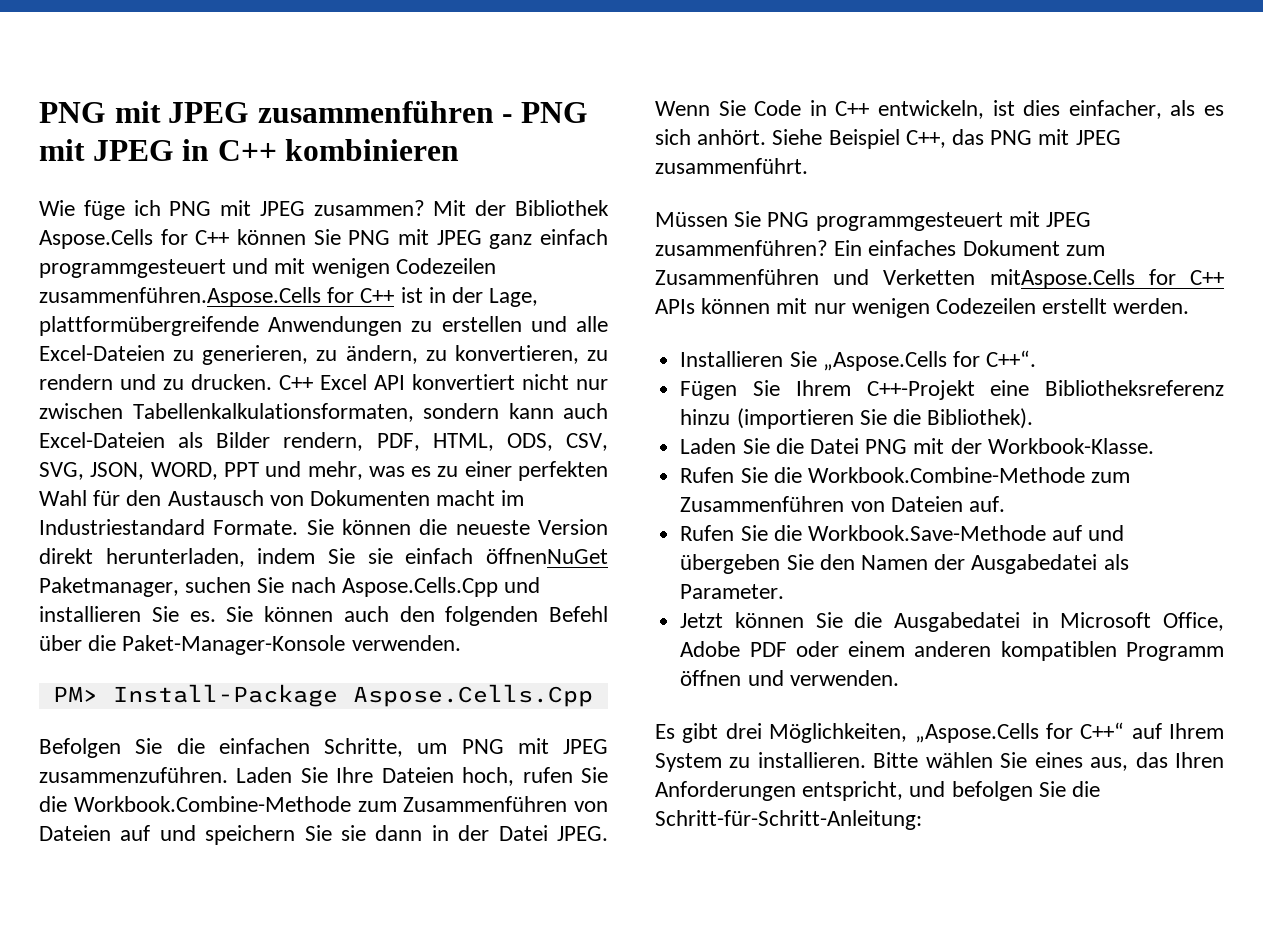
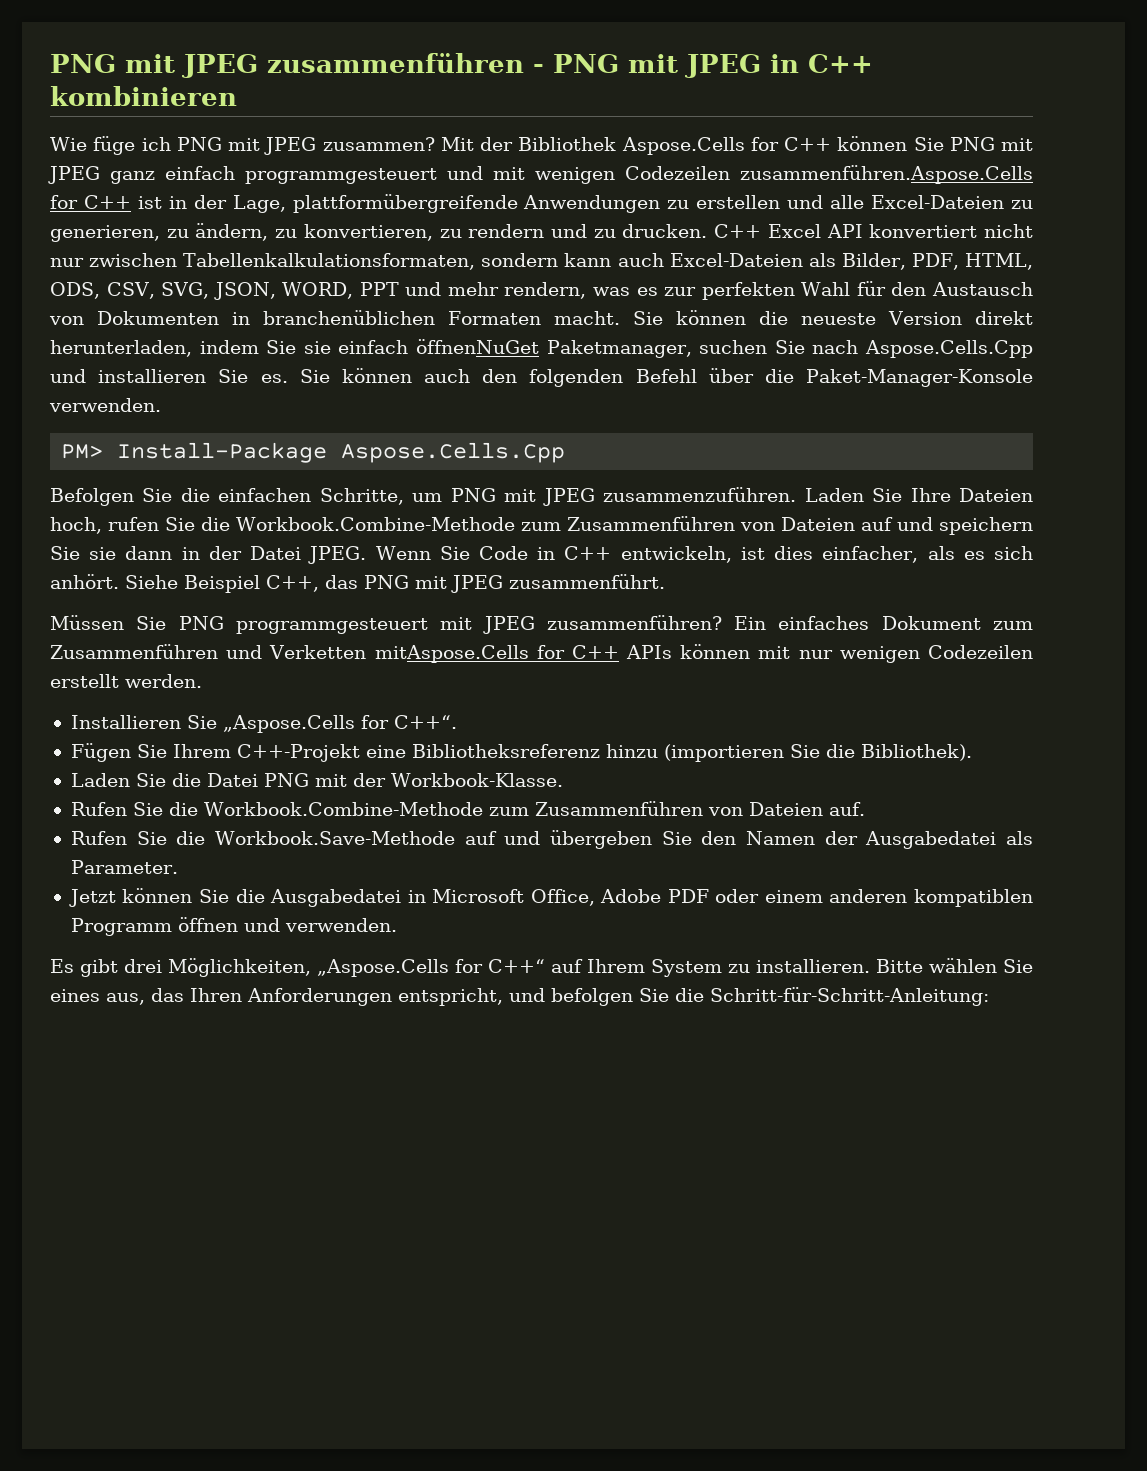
- C++ Excel API konvertiert nicht nur zwischen Tabellenkalkulationsformaten, sondern kann auch Excel-Dateien als Bilder rendern, PDF, HTML, ODS, CSV, SVG, JSON, WORD, PPT und mehr, was es zu einer perfekten Wahl für den Austausch von Dokumenten macht im Industriestandard Formate.
+ C++ Excel API konvertiert nicht nur zwischen Tabellenkalkulationsformaten, sondern kann auch Excel-Dateien als Bilder, PDF, HTML, ODS, CSV, SVG, JSON, WORD, PPT und mehr rendern, was es zur perfekten Wahl für den Austausch von Dokumenten in branchenüblichen Formaten macht.

